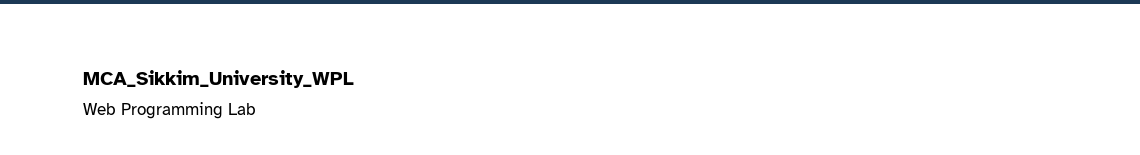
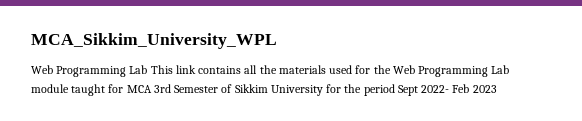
- Web Programming Lab
+ Web Programming Lab This link contains all the materials used for the Web Programming Lab module taught for MCA 3rd Semester of Sikkim University for the period Sept 2022- Feb 2023

